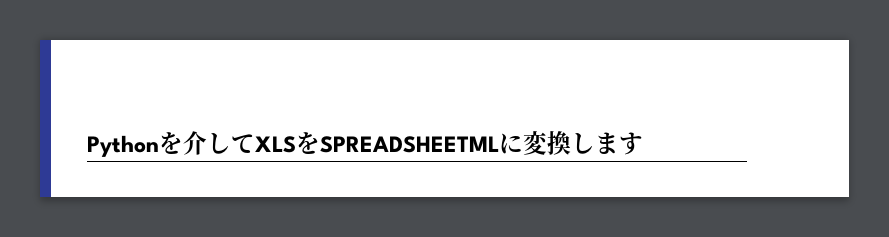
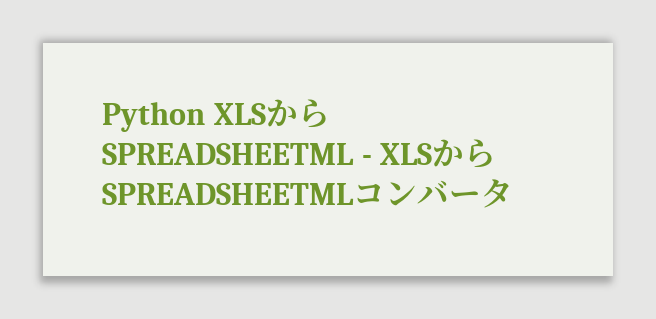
- Pythonを介してXLSをSPREADSHEETMLに変換します
+ Python XLSからSPREADSHEETML - XLSからSPREADSHEETMLコンバータ

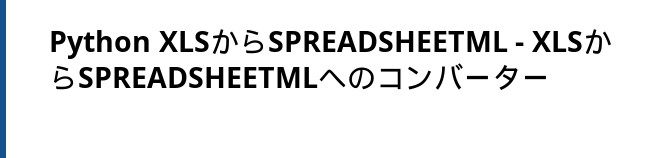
- Python XLSからSPREADSHEETML - XLSからSPREADSHEETMLコンバータ
+ Python XLSからSPREADSHEETML - XLSからSPREADSHEETMLへのコンバーター

